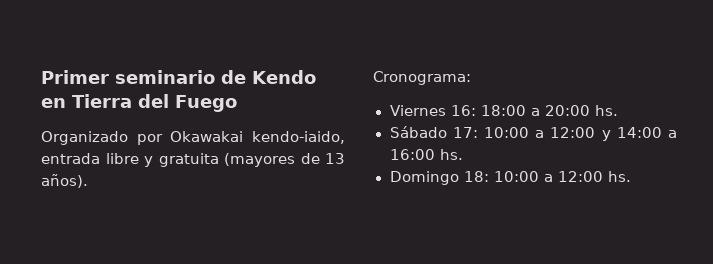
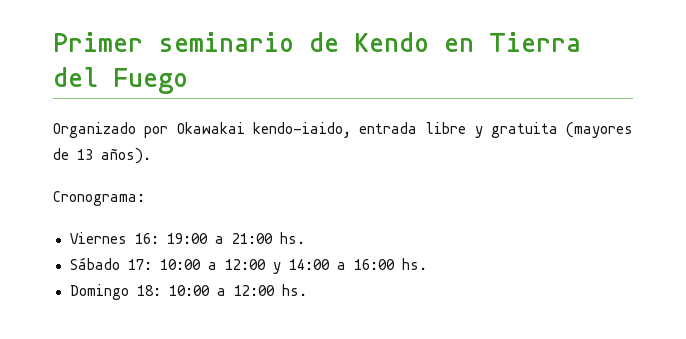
- Viernes 16: 18:00 a 20:00 hs.
+ Viernes 16: 19:00 a 21:00 hs.

